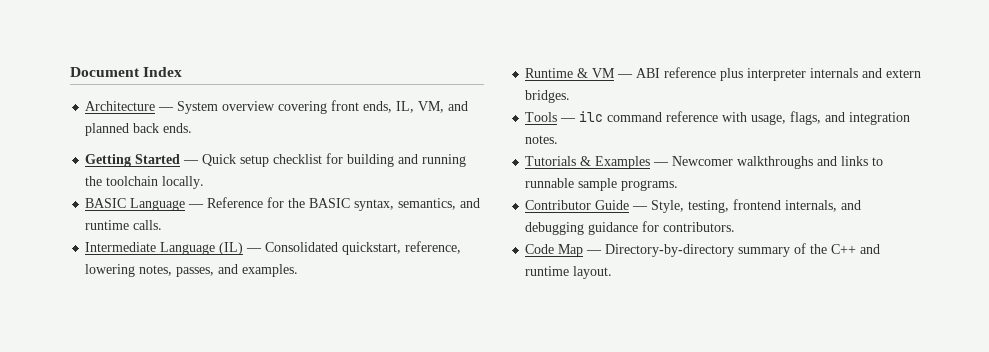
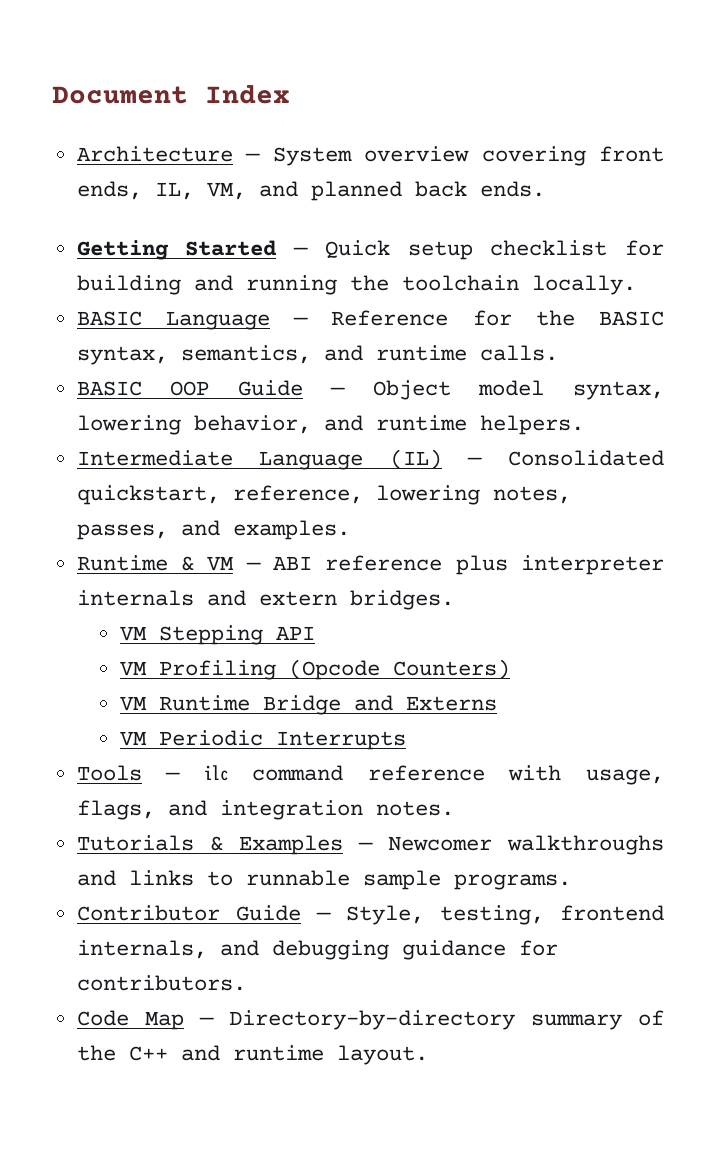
+ BASIC OOP Guide — Object model syntax, lowering behavior, and runtime helpers.
+ VM Stepping API
+ VM Profiling (Opcode Counters)
+ VM Runtime Bridge and Externs
+ VM Periodic Interrupts

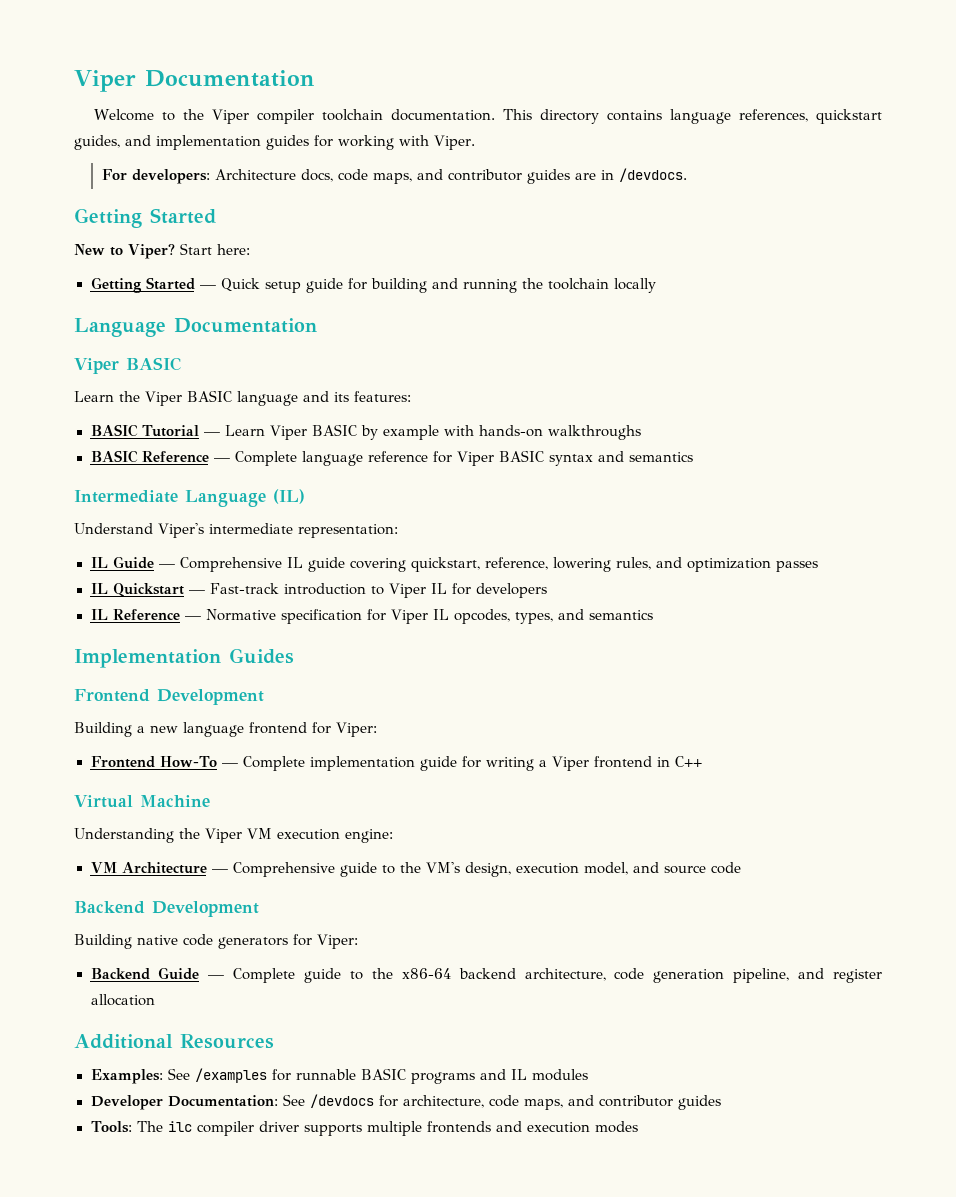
- Document Index
- Architecture — System overview covering front ends, IL, VM, and planned back ends.
+ Viper Documentation
+ Welcome to the Viper compiler toolchain documentation. This directory contains language references, quickstart guides, and implementation guides for working with Viper.
+ For developers: Architecture docs, code maps, and contributor guides are in /devdocs.
+ Getting Started
+ New to Viper? Start here:
- Getting Started — Quick setup checklist for building and running the toolchain locally.
- BASIC Language — Reference for the BASIC syntax, semantics, and runtime calls.
- BASIC OOP Guide — Object model syntax, lowering behavior, and runtime helpers.
- Intermediate Language (IL) — Consolidated quickstart, reference, lowering notes, passes, and examples.
- Runtime & VM — ABI reference plus interpreter internals and extern bridges.
- VM Stepping API
- VM Profiling (Opcode Counters)
- VM Runtime Bridge and Externs
- VM Periodic Interrupts
- Tools — ilc command reference with usage, flags, and integration notes.
- Tutorials & Examples — Newcomer walkthroughs and links to runnable sample programs.
- Contributor Guide — Style, testing, frontend internals, and debugging guidance for contributors.
- Code Map — Directory-by-directory summary of the C++ and runtime layout.
+ Getting Started — Quick setup guide for building and running the toolchain locally
+ Language Documentation
+ Viper BASIC
+ Learn the Viper BASIC language and its features:
+ BASIC Tutorial — Learn Viper BASIC by example with hands-on walkthroughs
+ BASIC Reference — Complete language reference for Viper BASIC syntax and semantics
+ Intermediate Language (IL)
+ Understand Viper's intermediate representation:
+ IL Guide — Comprehensive IL guide covering quickstart, reference, lowering rules, and optimization passes
+ IL Quickstart — Fast-track introduction to Viper IL for developers
+ IL Reference — Normative specification for Viper IL opcodes, types, and semantics
+ Implementation Guides
+ Frontend Development
+ Building a new language frontend for Viper:
+ Frontend How-To — Complete implementation guide for writing a Viper frontend in C++
+ Virtual Machine
+ Understanding the Viper VM execution engine:
+ VM Architecture — Comprehensive guide to the VM's design, execution model, and source code
+ Backend Development
+ Building native code generators for Viper:
+ Backend Guide — Complete guide to the x86-64 backend architecture, code generation pipeline, and register allocation
+ Additional Resources
+ Examples: See /examples for runnable BASIC programs and IL modules
+ Developer Documentation: See /devdocs for architecture, code maps, and contributor guides
+ Tools: The ilc compiler driver supports multiple frontends and execution modes

